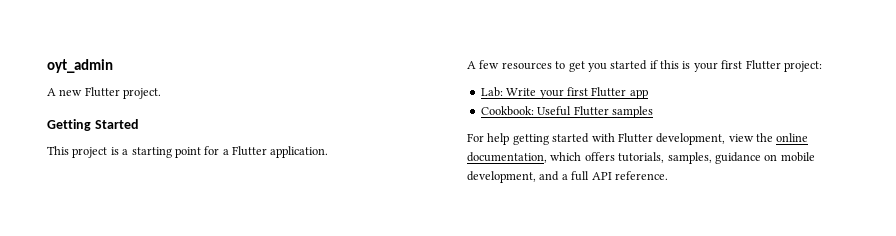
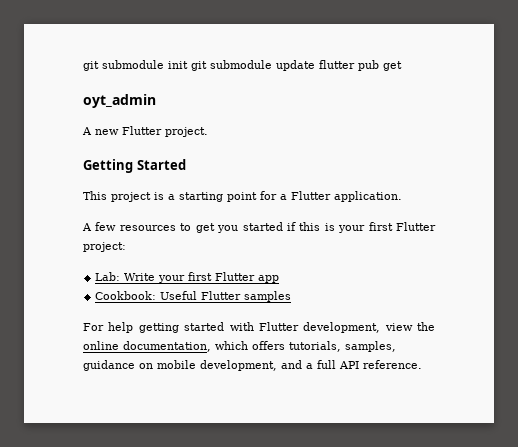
+ git submodule init git submodule update flutter pub get

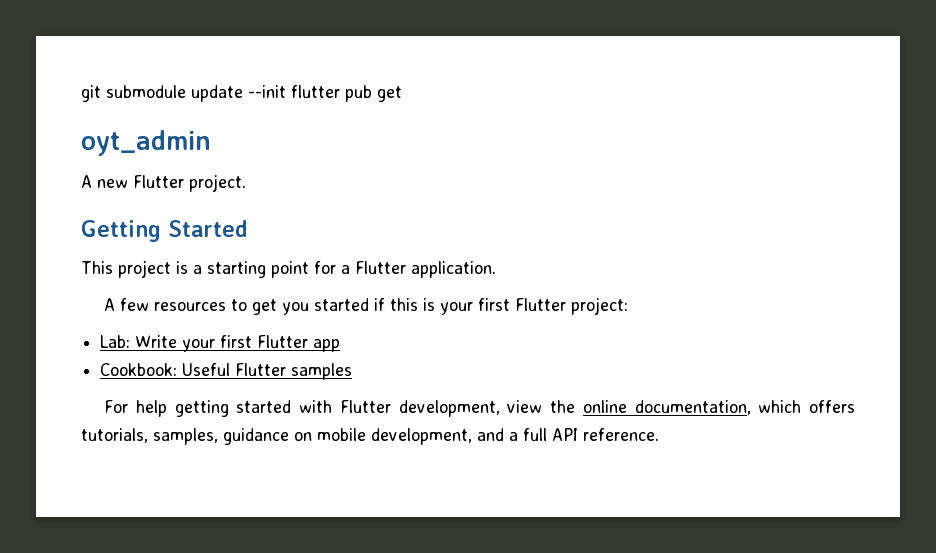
- git submodule init git submodule update flutter pub get
+ git submodule update --init flutter pub get

